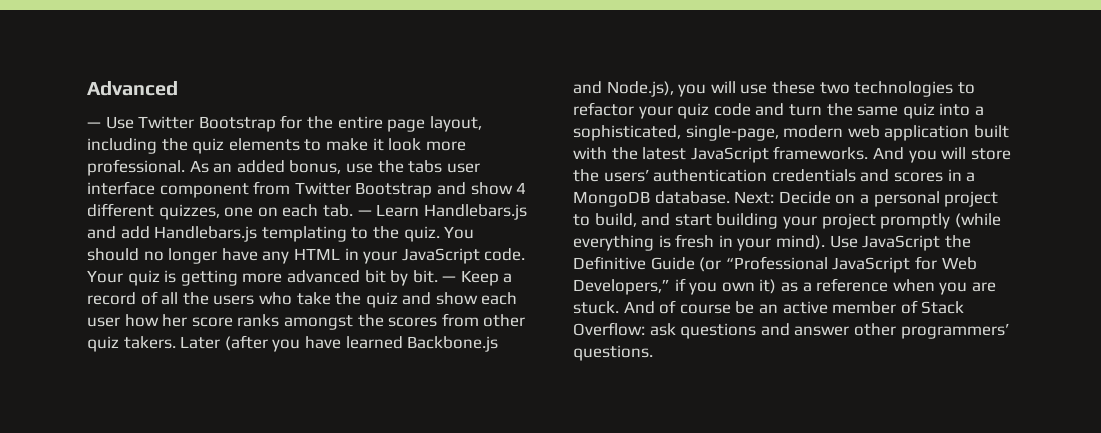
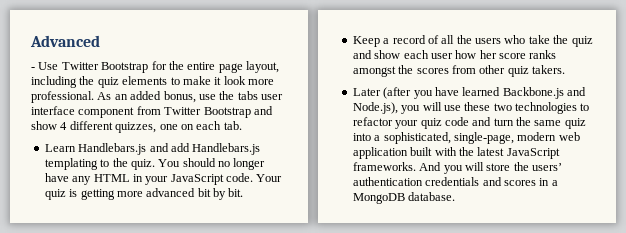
- — Use Twitter Bootstrap for the entire page layout, including the quiz elements to make it look more professional.
+ - Use Twitter Bootstrap for the entire page layout, including the quiz elements to make it look more professional.
- As an added bonus, use the tabs user interface component from Twitter Bootstrap and show 4 different quizzes, one on each tab. — Learn Handlebars.js and add Handlebars.js templating to the quiz.
+ As an added bonus, use the tabs user interface component from Twitter Bootstrap and show 4 different quizzes, one on each tab.
+ Learn Handlebars.js and add Handlebars.js templating to the quiz.
- Your quiz is getting more advanced bit by bit. — Keep a record of all the users who take the quiz and show each user how her score ranks amongst the scores from other quiz takers. Later (after you have learned Backbone.js and Node.js), you will use these two technologies to refactor your quiz code and turn the same quiz into a sophisticated, single-page, modern web application built with the latest JavaScript frameworks.
+ Your quiz is getting more advanced bit by bit.
+ Keep a record of all the users who take the quiz and show each user how her score ranks amongst the scores from other quiz takers.
+ Later (after you have learned Backbone.js and Node.js), you will use these two technologies to refactor your quiz code and turn the same quiz into a sophisticated, single-page, modern web application built with the latest JavaScript frameworks.
- Next: Decide on a personal project to build, and start building your project promptly (while everything is fresh in your mind). Use JavaScript the Definitive Guide (or “Professional JavaScript for Web Developers,” if you own it) as a reference when you are stuck. And of course be an active member of Stack Overflow: ask questions and answer other programmers’ questions.

